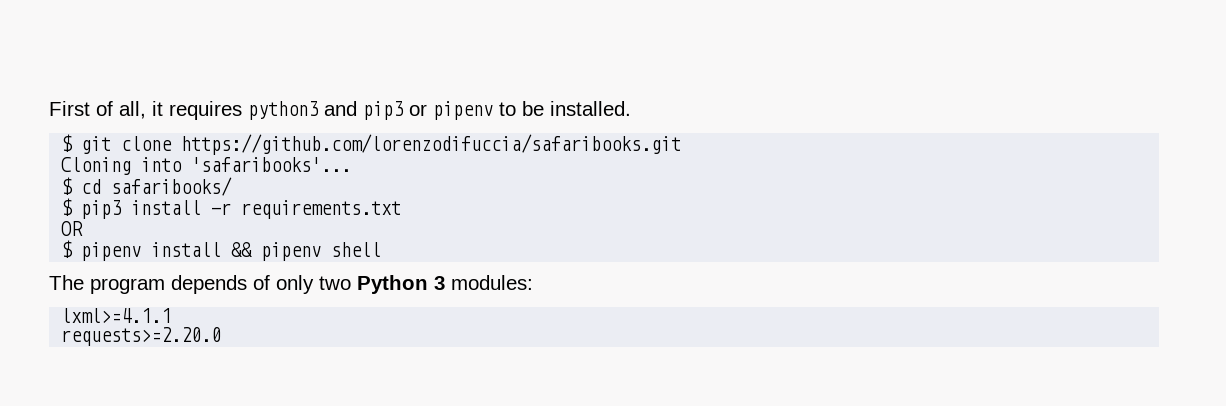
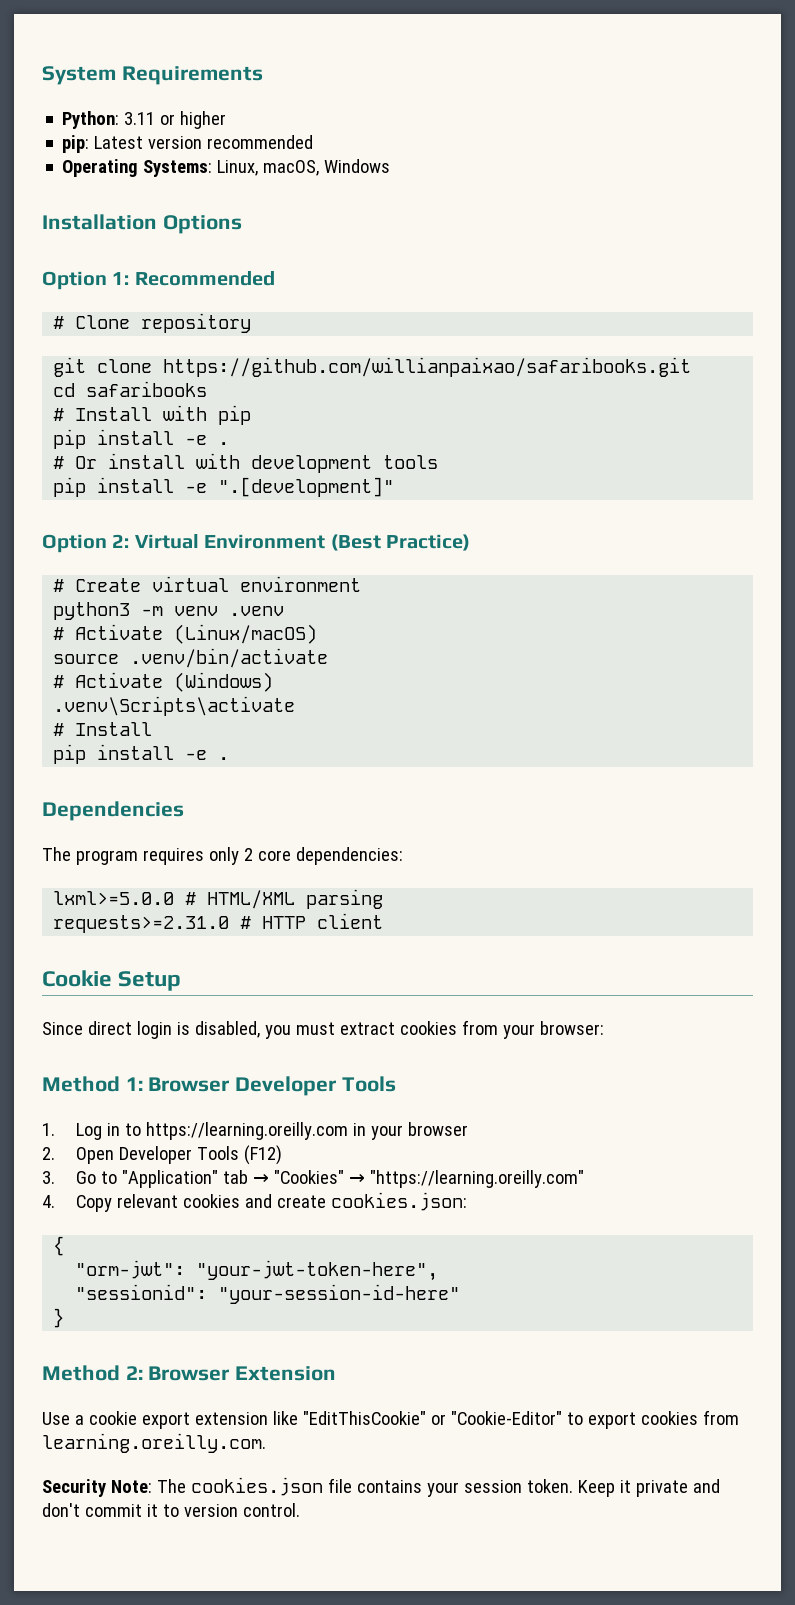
- First of all, it requires python3 and pip3 or pipenv to be installed.
- $ git clone https://github.com/lorenzodifuccia/safaribooks.git
- Cloning into 'safaribooks'...
- $ cd safaribooks/
- $ pip3 install -r requirements.txt
- OR
- $ pipenv install && pipenv shell
- The program depends of only two Python 3 modules:
- lxml>=4.1.1
- requests>=2.20.0
+ System Requirements
+ Python: 3.11 or higher
+ pip: Latest version recommended
+ Operating Systems: Linux, macOS, Windows
+ Installation Options
+ Option 1: Recommended
+ # Clone repository
+ git clone https://github.com/willianpaixao/safaribooks.git
+ cd safaribooks
+ # Install with pip
+ pip install -e .
+ # Or install with development tools
+ pip install -e ".[development]"
+ Option 2: Virtual Environment (Best Practice)
+ # Create virtual environment
+ python3 -m venv .venv
+ # Activate (Linux/macOS)
+ source .venv/bin/activate
+ # Activate (Windows)
+ .venv\Scripts\activate
+ # Install
+ pip install -e .
+ Dependencies
+ The program requires only 2 core dependencies:
+ lxml>=5.0.0 # HTML/XML parsing
+ requests>=2.31.0 # HTTP client
+ Cookie Setup
+ Since direct login is disabled, you must extract cookies from your browser:
+ Method 1: Browser Developer Tools
+ 1. Log in to https://learning.oreilly.com in your browser
+ 2. Open Developer Tools (F12)
+ 3. Go to "Application" tab → "Cookies" → "https://learning.oreilly.com"
+ 4. Copy relevant cookies and create cookies.json:
+ {
+ "orm-jwt": "your-jwt-token-here",
+ "sessionid": "your-session-id-here"
+ }
+ Method 2: Browser Extension
+ Use a cookie export extension like "EditThisCookie" or "Cookie-Editor" to export cookies from learning.oreilly.com.
+ Security Note: The cookies.json file contains your session token. Keep it private and don't commit it to version control.

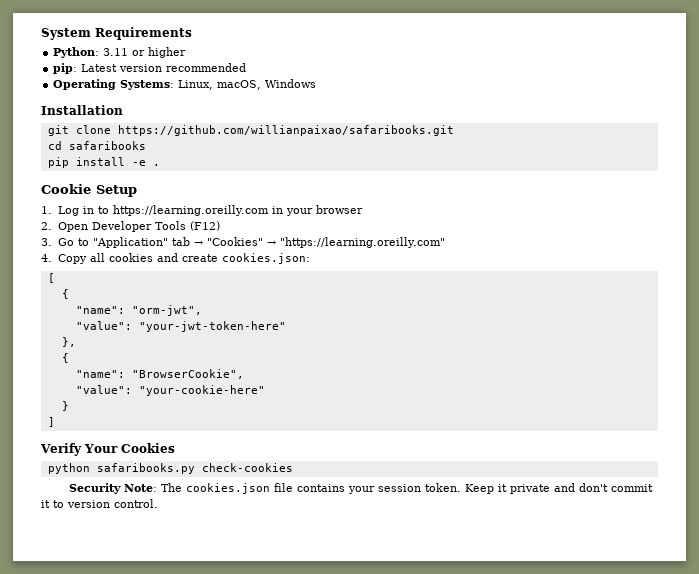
- Installation Options
- Option 1: Recommended
- # Clone repository
+ Installation
- # Install with pip
  pip install -e .
- # Or install with development tools
- pip install -e ".[development]"
- Option 2: Virtual Environment (Best Practice)
- # Create virtual environment
- python3 -m venv .venv
- # Activate (Linux/macOS)
- source .venv/bin/activate
- # Activate (Windows)
- .venv\Scripts\activate
- # Install
- pip install -e .
- Dependencies
- The program requires only 2 core dependencies:
- lxml>=5.0.0 # HTML/XML parsing
- requests>=2.31.0 # HTTP client
  Cookie Setup
- Since direct login is disabled, you must extract cookies from your browser:
- Method 1: Browser Developer Tools
- 4. Copy relevant cookies and create cookies.json:
+ 4. Copy all cookies and create cookies.json:
+ [
  {
- "orm-jwt": "your-jwt-token-here",
- "sessionid": "your-session-id-here"
+ "name": "orm-jwt",
+ "value": "your-jwt-token-here"
+ },
+ {
+ "name": "BrowserCookie",
+ "value": "your-cookie-here"
  }
- Method 2: Browser Extension
- Use a cookie export extension like "EditThisCookie" or "Cookie-Editor" to export cookies from learning.oreilly.com.
+ ]
+ Verify Your Cookies
+ python safaribooks.py check-cookies

